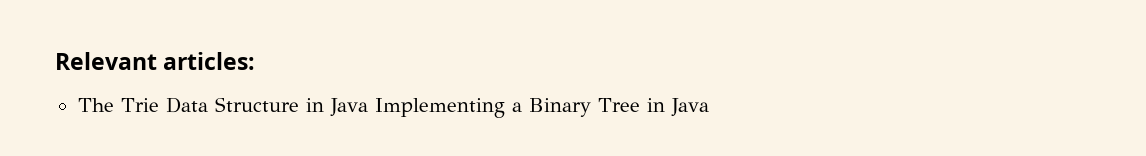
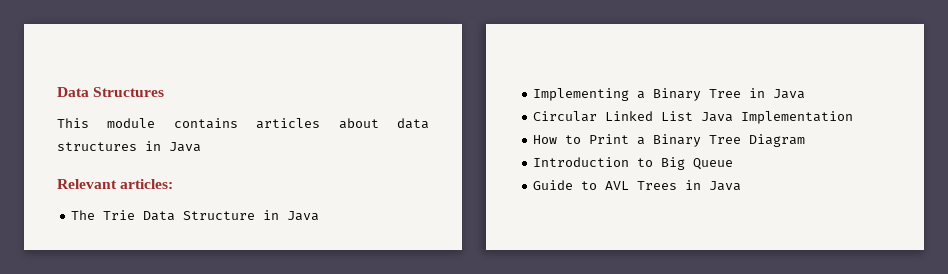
+ Data Structures
+ This module contains articles about data structures in Java
- The Trie Data Structure in Java Implementing a Binary Tree in Java
+ The Trie Data Structure in Java
+ Implementing a Binary Tree in Java
+ Circular Linked List Java Implementation
+ How to Print a Binary Tree Diagram
+ Introduction to Big Queue
+ Guide to AVL Trees in Java

